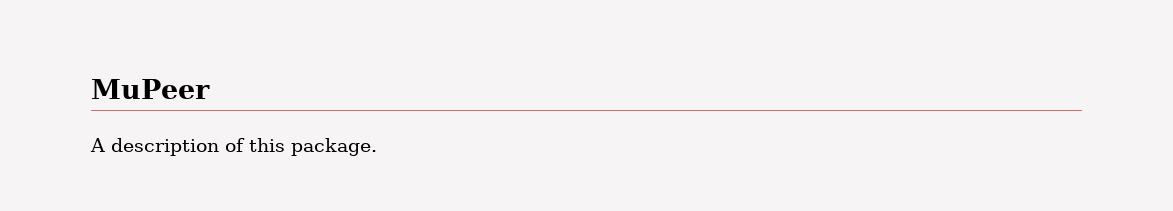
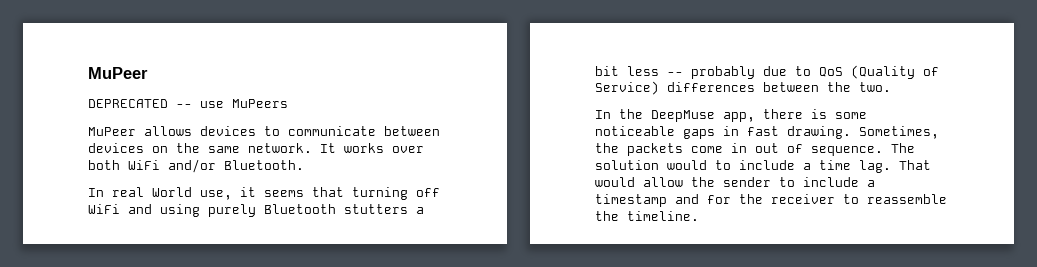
- A description of this package.
+ DEPRECATED -- use MuPeers
+ MuPeer allows devices to communicate between devices on the same network. It works over both WiFi and/or Bluetooth.
+ In real World use, it seems that turning off WiFi and using purely Bluetooth stutters a bit less -- probably due to QoS (Quality of Service) differences between the two.
+ In the DeepMuse app, there is some noticeable gaps in fast drawing. Sometimes, the packets come in out of sequence. The solution would to include a time lag. That would allow the sender to include a timestamp and for the receiver to reassemble the timeline.

